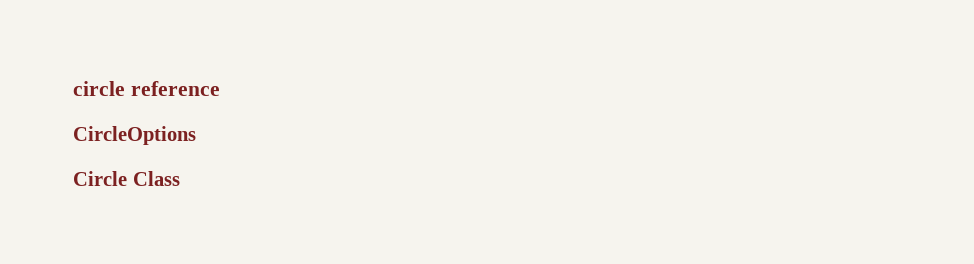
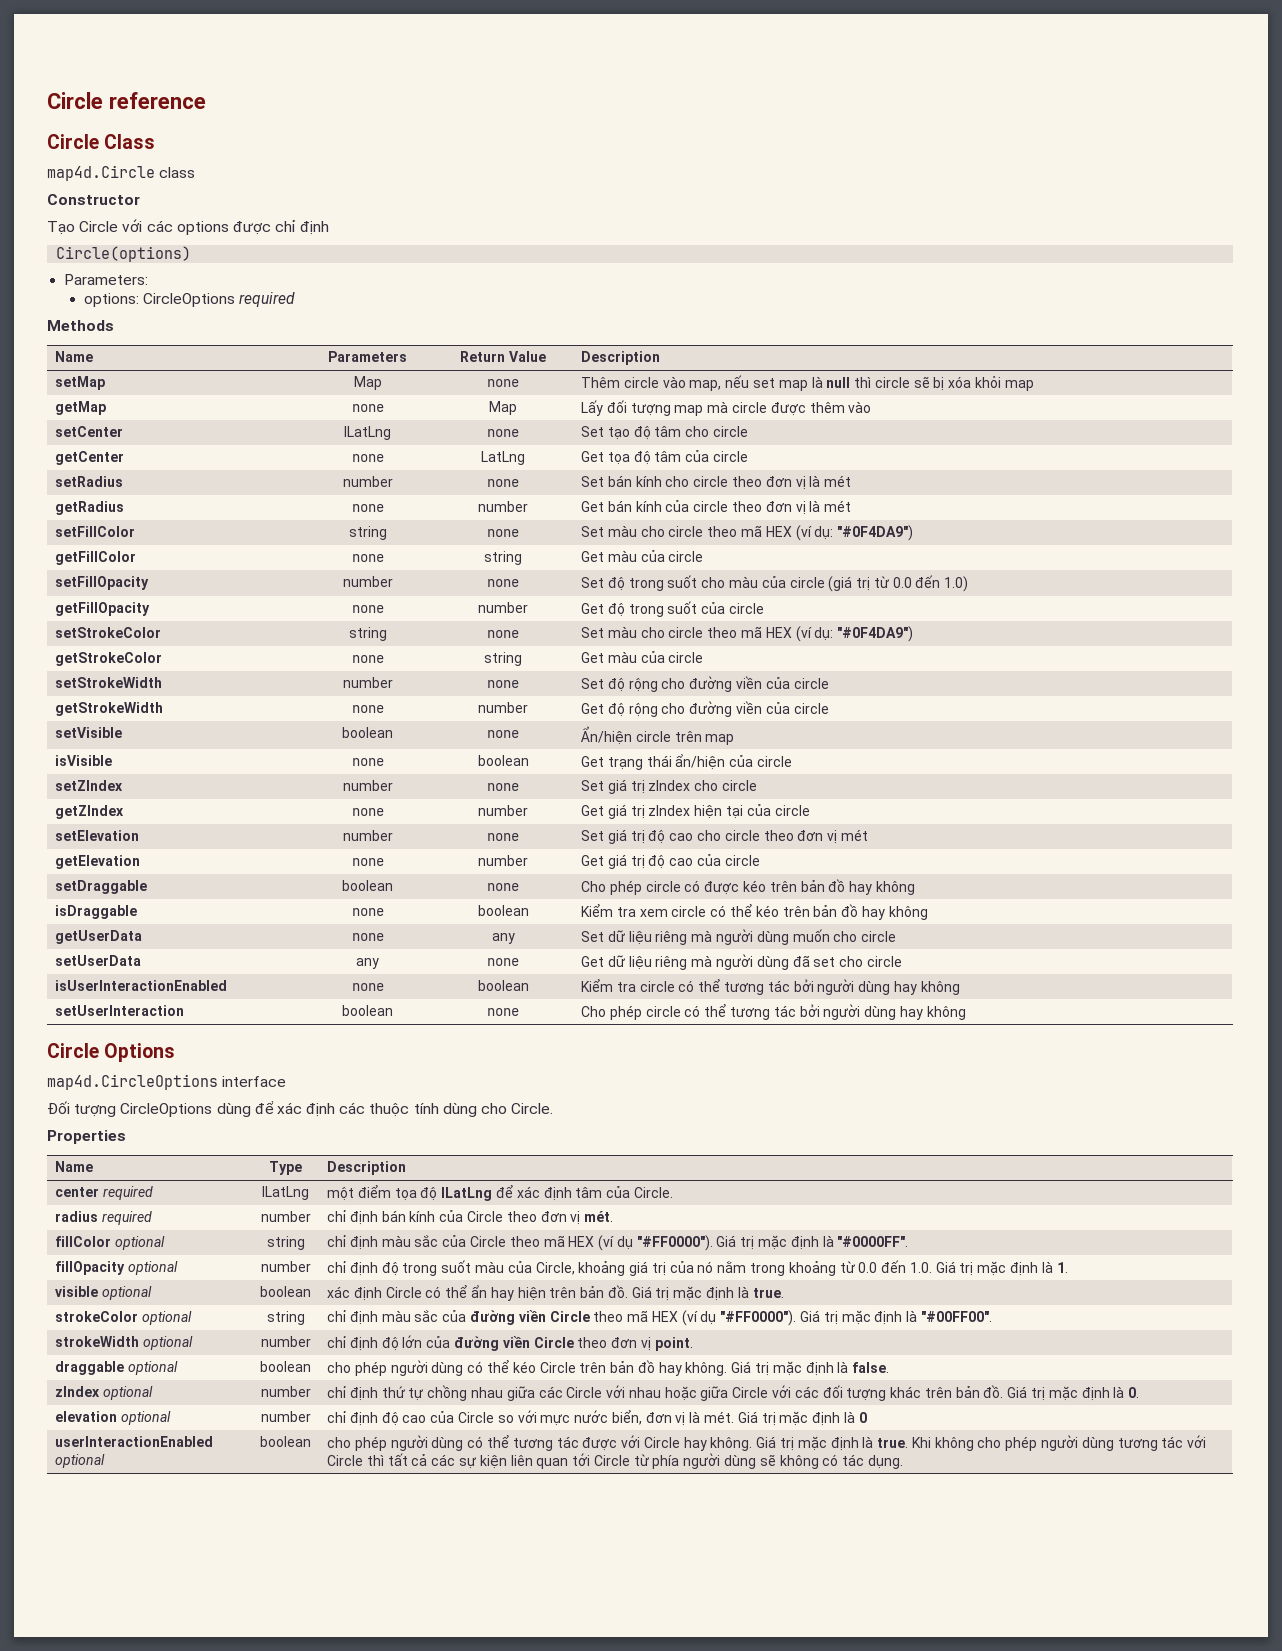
- circle reference
+ Circle reference
- CircleOptions
+ map4d.Circle class
+ Constructor
+ Tạo Circle với các options được chỉ định
+ Circle(options)
+ Parameters:
+ options: CircleOptions required
+ Methods
+ Name | Parameters | Return Value | Description
+ setMap | Map | none | Thêm circle vào map, nếu set map là null thì circle sẽ bị xóa khỏi map
+ getMap | none | Map | Lấy đối tượng map mà circle được thêm vào
+ setCenter | ILatLng | none | Set tạo độ tâm cho circle
+ getCenter | none | LatLng | Get tọa độ tâm của circle
+ setRadius | number | none | Set bán kính cho circle theo đơn vị là mét
+ getRadius | none | number | Get bán kính của circle theo đơn vị là mét
+ setFillColor | string | none | Set màu cho circle theo mã HEX (ví dụ: "#0F4DA9")
+ getFillColor | none | string | Get màu của circle
+ setFillOpacity | number | none | Set độ trong suốt cho màu của circle (giá trị từ 0.0 đến 1.0)
+ getFillOpacity | none | number | Get độ trong suốt của circle
+ setStrokeColor | string | none | Set màu cho circle theo mã HEX (ví dụ: "#0F4DA9")
+ getStrokeColor | none | string | Get màu của circle
+ setStrokeWidth | number | none | Set độ rộng cho đường viền của circle
+ getStrokeWidth | none | number | Get độ rộng cho đường viền của circle
+ setVisible | boolean | none | Ẩn/hiện circle trên map
+ isVisible | none | boolean | Get trạng thái ẩn/hiện của circle
+ setZIndex | number | none | Set giá trị zIndex cho circle
+ getZIndex | none | number | Get giá trị zIndex hiện tại của circle
+ setElevation | number | none | Set giá trị độ cao cho circle theo đơn vị mét
+ getElevation | none | number | Get giá trị độ cao của circle
+ setDraggable | boolean | none | Cho phép circle có được kéo trên bản đồ hay không
+ isDraggable | none | boolean | Kiểm tra xem circle có thể kéo trên bản đồ hay không
+ getUserData | none | any | Set dữ liệu riêng mà người dùng muốn cho circle
+ setUserData | any | none | Get dữ liệu riêng mà người dùng đã set cho circle
+ isUserInteractionEnabled | none | boolean | Kiểm tra circle có thể tương tác bởi người dùng hay không
+ setUserInteraction | boolean | none | Cho phép circle có thể tương tác bởi người dùng hay không
+ Circle Options
+ map4d.CircleOptions interface
+ Đối tượng CircleOptions dùng để xác định các thuộc tính dùng cho Circle.
+ Properties
+ Name | Type | Description
+ center required | ILatLng | một điểm tọa độ ILatLng để xác định tâm của Circle.
+ radius required | number | chỉ định bán kính của Circle theo đơn vị mét.
+ fillColor optional | string | chỉ định màu sắc của Circle theo mã HEX (ví dụ "#FF0000"). Giá trị mặc định là "#0000FF".
+ fillOpacity optional | number | chỉ định độ trong suốt màu của Circle, khoảng giá trị của nó nằm trong khoảng từ 0.0 đến 1.0. Giá trị mặc định là 1.
+ visible optional | boolean | xác định Circle có thể ẩn hay hiện trên bản đồ. Giá trị mặc định là true.
+ strokeColor optional | string | chỉ định màu sắc của đường viền Circle theo mã HEX (ví dụ "#FF0000"). Giá trị mặc định là "#00FF00".
+ strokeWidth optional | number | chỉ định độ lớn của đường viền Circle theo đơn vị point.
+ draggable optional | boolean | cho phép người dùng có thể kéo Circle trên bản đồ hay không. Giá trị mặc định là false.
+ zIndex optional | number | chỉ định thứ tự chồng nhau giữa các Circle với nhau hoặc giữa Circle với các đối tượng khác trên bản đồ. Giá trị mặc định là 0.
+ elevation optional | number | chỉ định độ cao của Circle so với mực nước biển, đơn vị là mét. Giá trị mặc định là 0
+ userInteractionEnabled optional | boolean | cho phép người dùng có thể tương tác được với Circle hay không. Giá trị mặc định là true. Khi không cho phép người dùng tương tác với Circle thì tất cả các sự kiện liên quan tới Circle từ phía người dùng sẽ không có tác dụng.

